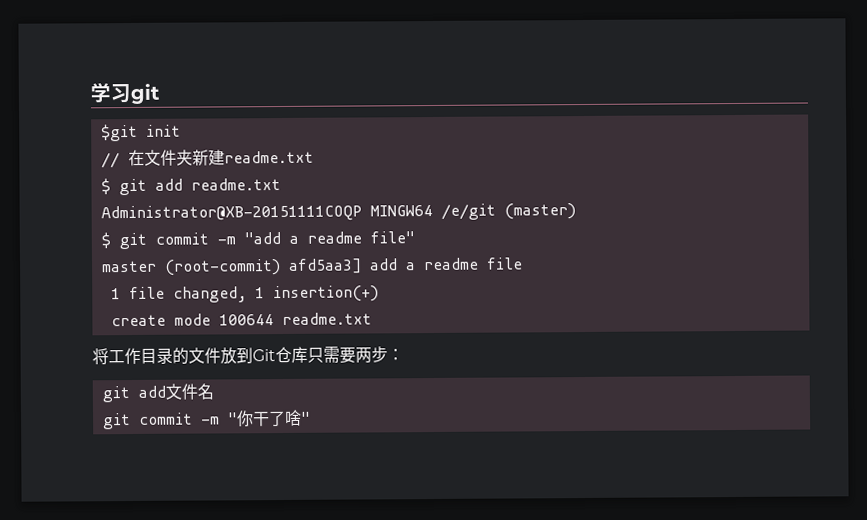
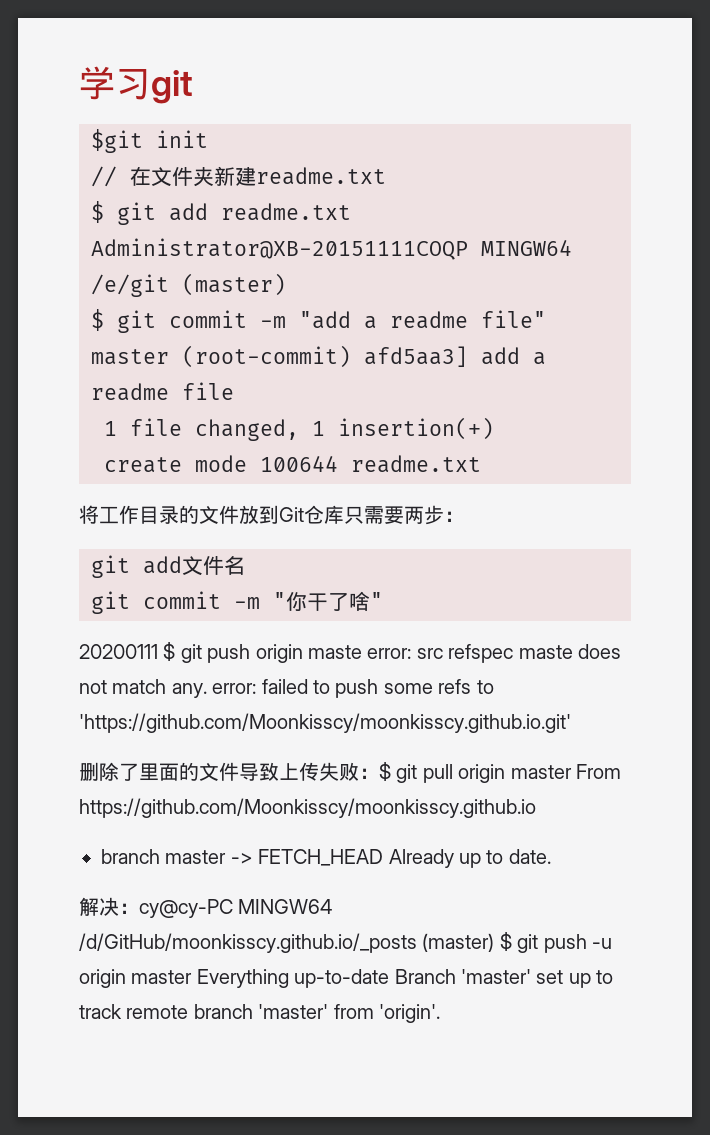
+ 20200111 $ git push origin maste error: src refspec maste does not match any. error: failed to push some refs to 'https://github.com/Moonkisscy/moonkisscy.github.io.git'
+ 删除了里面的文件导致上传失败：$ git pull origin master From https://github.com/Moonkisscy/moonkisscy.github.io
+ branch master -> FETCH_HEAD Already up to date.
+ 解决：cy@cy-PC MINGW64 /d/GitHub/moonkisscy.github.io/_posts (master) $ git push -u origin master Everything up-to-date Branch 'master' set up to track remote branch 'master' from 'origin'.

